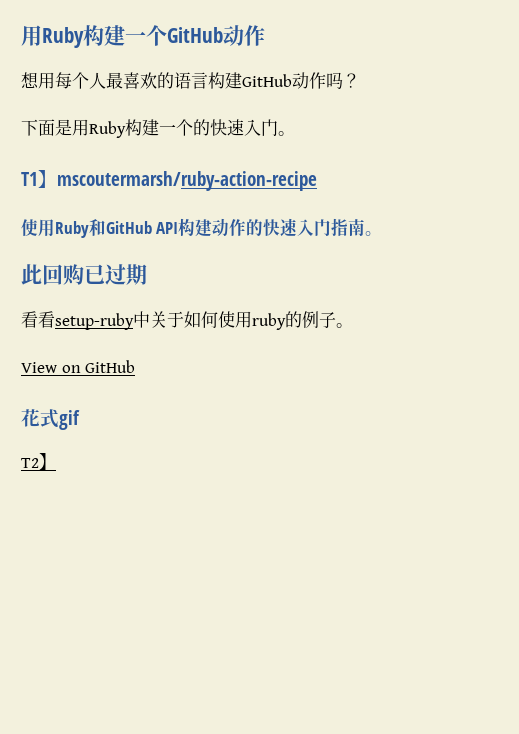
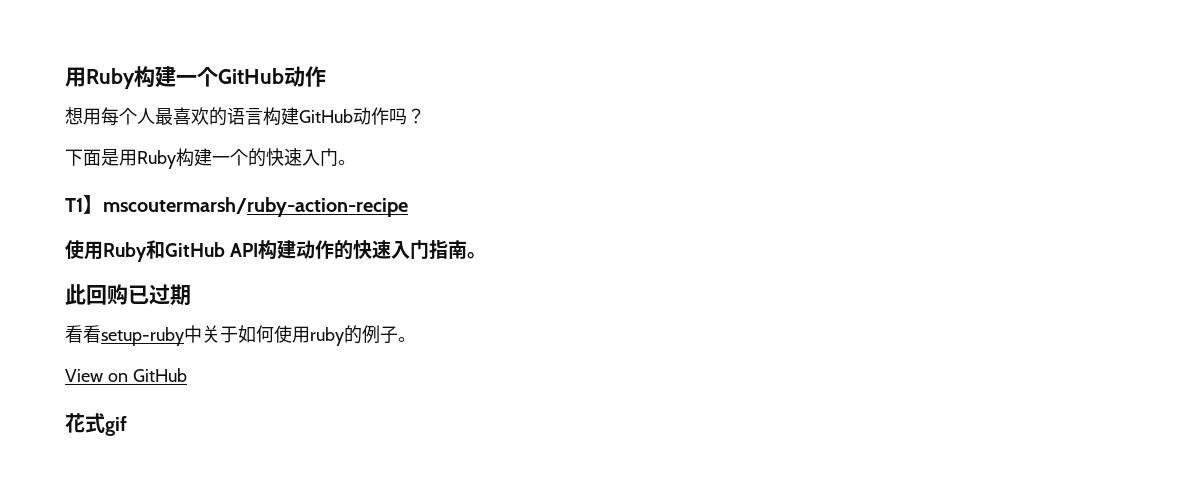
- T2】

